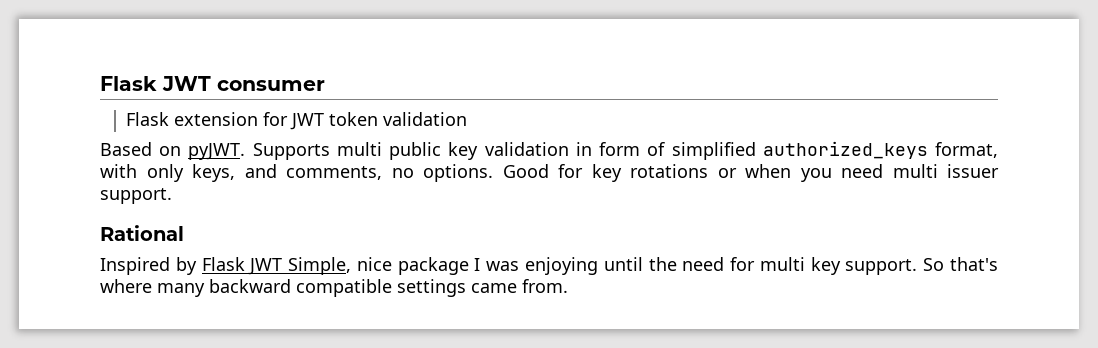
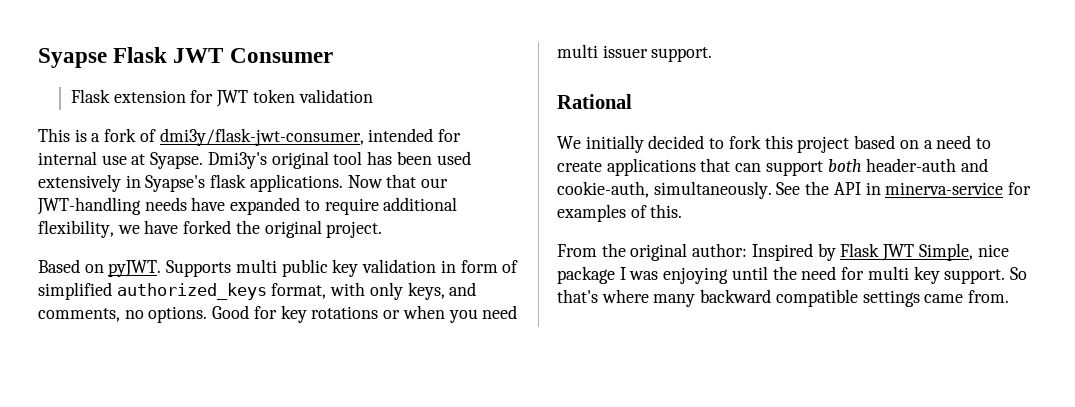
- Flask JWT consumer
+ Syapse Flask JWT Consumer
+ This is a fork of dmi3y/flask-jwt-consumer, intended for internal use at Syapse. Dmi3y's original tool has been used extensively in Syapse's flask applications. Now that our JWT-handling needs have expanded to require additional flexibility, we have forked the original project.
- Inspired by Flask JWT Simple, nice package I was enjoying until the need for multi key support.
+ We initially decided to fork this project based on a need to create applications that can support both header-auth and cookie-auth, simultaneously. See the API in minerva-service for examples of this.
+ From the original author: Inspired by Flask JWT Simple, nice package I was enjoying until the need for multi key support.

